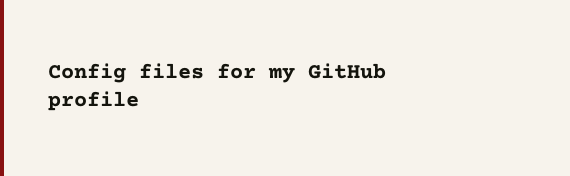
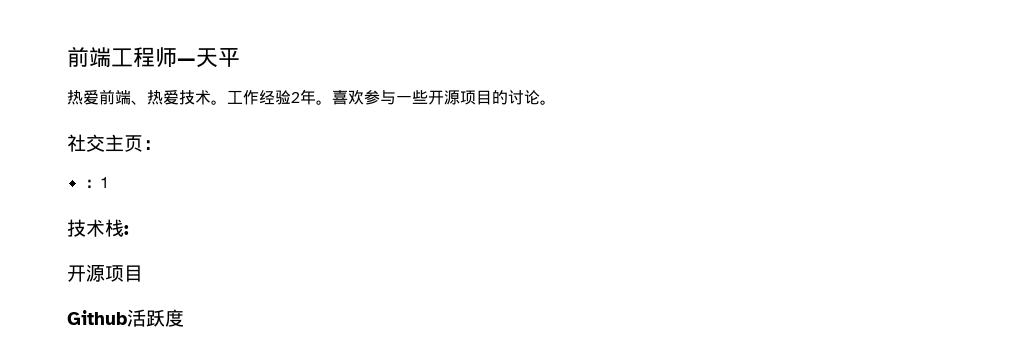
- Config files for my GitHub profile
+ 前端工程师—天平
+ 热爱前端、热爱技术。工作经验2年。喜欢参与一些开源项目的讨论。
+ 社交主页：
+ ：1
+ 技术栈:
+ 开源项目
+ Github活跃度

